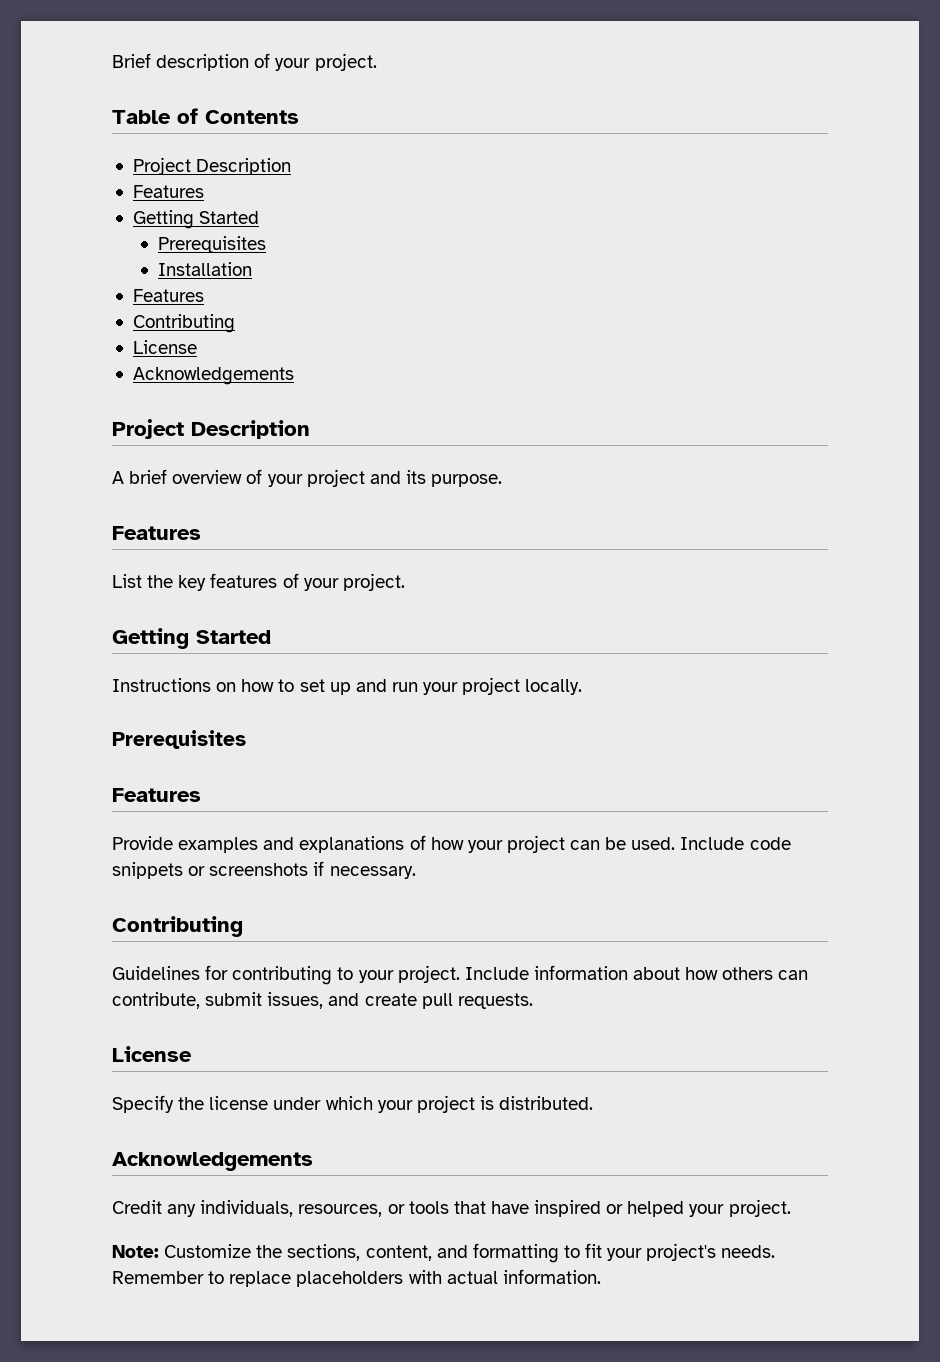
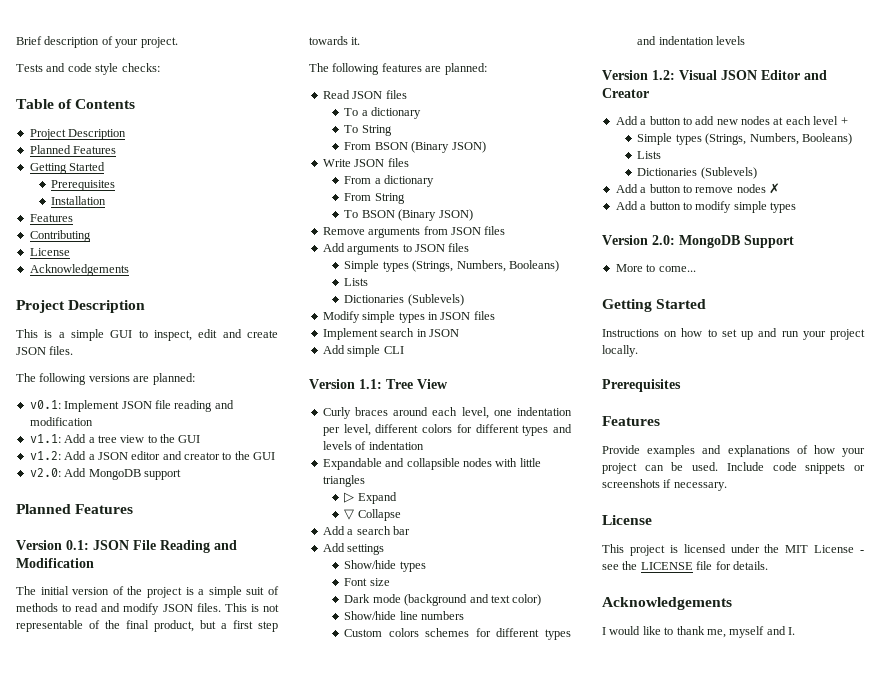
+ Tests and code style checks:
  Table of Contents
  Project Description
- Features
+ Planned Features
- A brief overview of your project and its purpose.
- Features
- List the key features of your project.
+ This is a simple GUI to inspect, edit and create JSON files.
+ The following versions are planned:
+ v0.1: Implement JSON file reading and modification
+ v1.1: Add a tree view to the GUI
+ v1.2: Add a JSON editor and creator to the GUI
+ v2.0: Add MongoDB support
+ Planned Features
+ Version 0.1: JSON File Reading and Modification
+ The initial version of the project is a simple suit of methods to read and modify JSON files. This is not representable of the final product, but a first step towards it.
+ The following features are planned:
+ Read JSON files
+ To a dictionary
+ To String
+ From BSON (Binary JSON)
+ Write JSON files
+ From a dictionary
+ From String
+ To BSON (Binary JSON)
+ Remove arguments from JSON files
+ Add arguments to JSON files
+ Simple types (Strings, Numbers, Booleans)
+ Lists
+ Dictionaries (Sublevels)
+ Modify simple types in JSON files
+ Implement search in JSON
+ Add simple CLI
+ Version 1.1: Tree View
+ Curly braces around each level, one indentation per level, different colors for different types and levels of indentation
+ Expandable and collapsible nodes with little triangles
+ ▷ Expand
+ ▽ Collapse
+ Add a search bar
+ Add settings
+ Show/hide types
+ Font size
+ Dark mode (background and text color)
+ Show/hide line numbers
+ Custom colors schemes for different types and indentation levels
+ Version 1.2: Visual JSON Editor and Creator
+ Add a button to add new nodes at each level +
+ Simple types (Strings, Numbers, Booleans)
+ Lists
+ Dictionaries (Sublevels)
+ Add a button to remove nodes ✗
+ Add a button to modify simple types
+ Version 2.0: MongoDB Support
+ More to come...
  Include code snippets or screenshots if necessary.
- Contributing
- Guidelines for contributing to your project. Include information about how others can contribute, submit issues, and create pull requests.
  License
- Specify the license under which your project is distributed.
+ This project is licensed under the MIT License - see the LICENSE file for details.
  Acknowledgements
- Credit any individuals, resources, or tools that have inspired or helped your project.
- Note: Customize the sections, content, and formatting to fit your project's needs. Remember to replace placeholders with actual information.
+ I would like to thank me, myself and I.

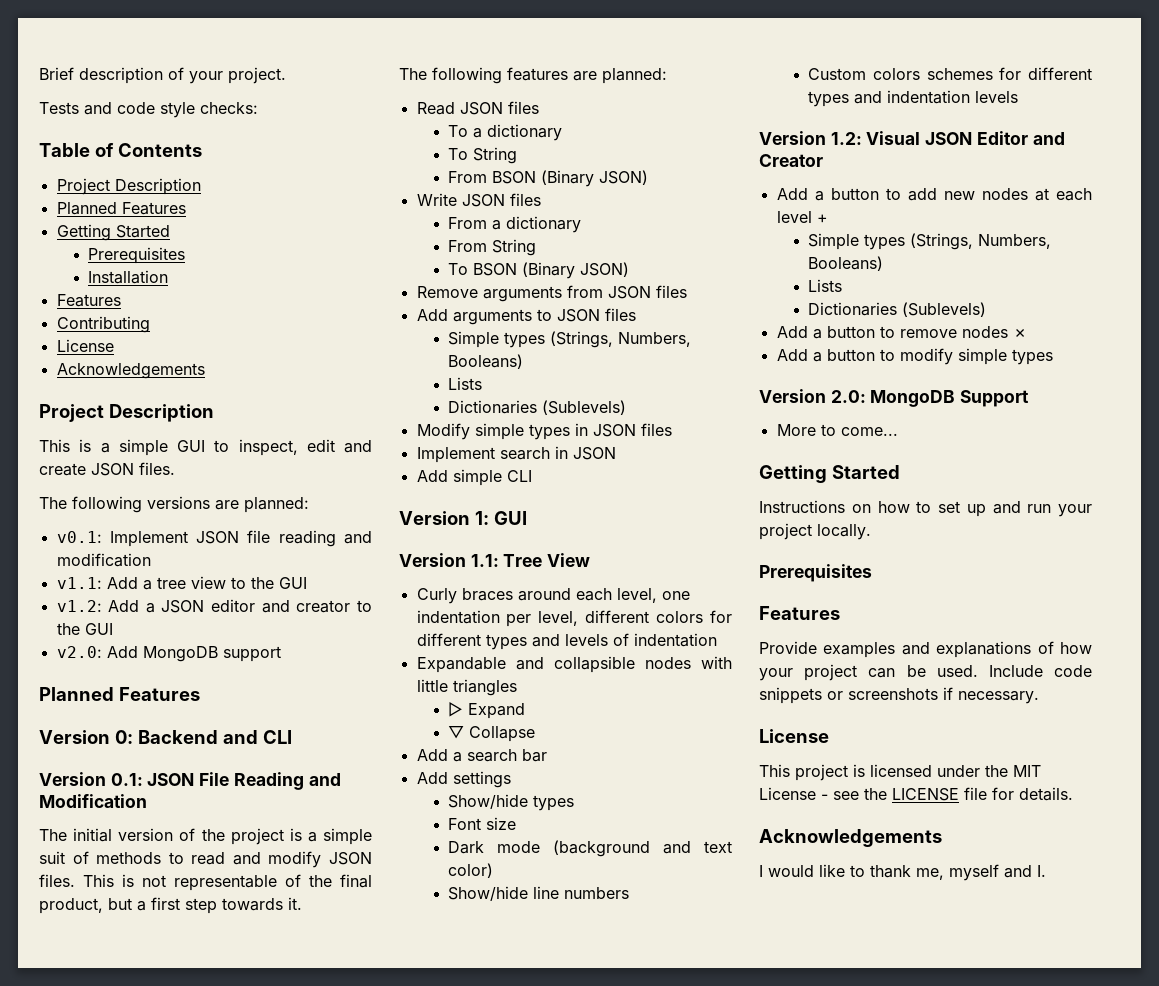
+ Version 0: Backend and CLI
+ Version 1: GUI

